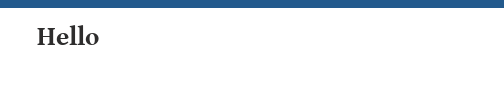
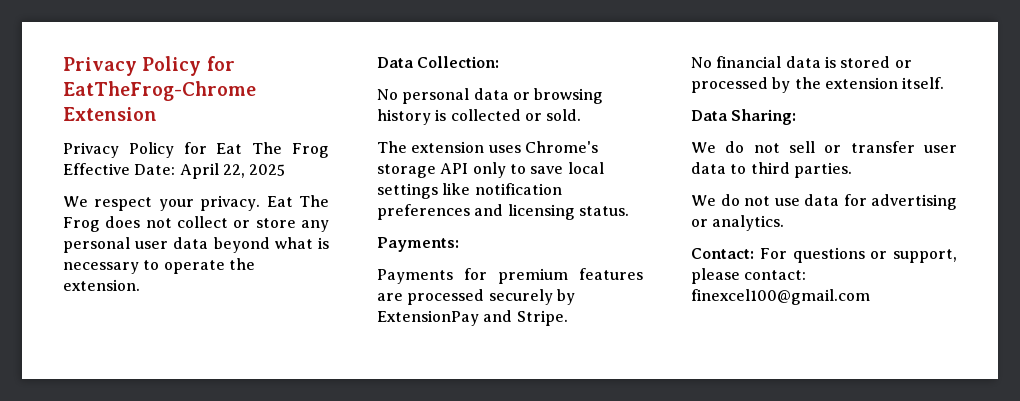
- Hello
+ Privacy Policy for EatTheFrog-Chrome Extension
+ Privacy Policy for Eat The Frog Effective Date: April 22, 2025
+ We respect your privacy. Eat The Frog does not collect or store any personal user data beyond what is necessary to operate the extension.
+ Data Collection:
+ No personal data or browsing history is collected or sold.
+ The extension uses Chrome's storage API only to save local settings like notification preferences and licensing status.
+ Payments:
+ Payments for premium features are processed securely by ExtensionPay and Stripe.
+ No financial data is stored or processed by the extension itself.
+ Data Sharing:
+ We do not sell or transfer user data to third parties.
+ We do not use data for advertising or analytics.
+ Contact: For questions or support, please contact: finexcel100@gmail.com

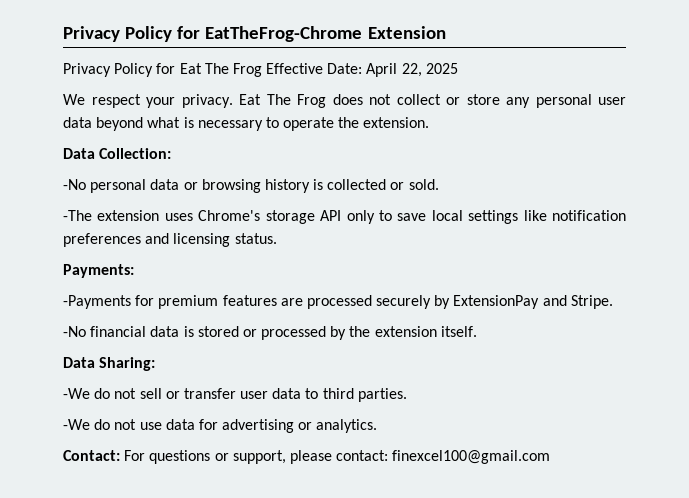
- No personal data or browsing history is collected or sold.
+ -No personal data or browsing history is collected or sold.
- The extension uses Chrome's storage API only to save local settings like notification preferences and licensing status.
+ -The extension uses Chrome's storage API only to save local settings like notification preferences and licensing status.
- Payments for premium features are processed securely by ExtensionPay and Stripe.
+ -Payments for premium features are processed securely by ExtensionPay and Stripe.
- No financial data is stored or processed by the extension itself.
+ -No financial data is stored or processed by the extension itself.
- We do not sell or transfer user data to third parties.
+ -We do not sell or transfer user data to third parties.
- We do not use data for advertising or analytics.
+ -We do not use data for advertising or analytics.

